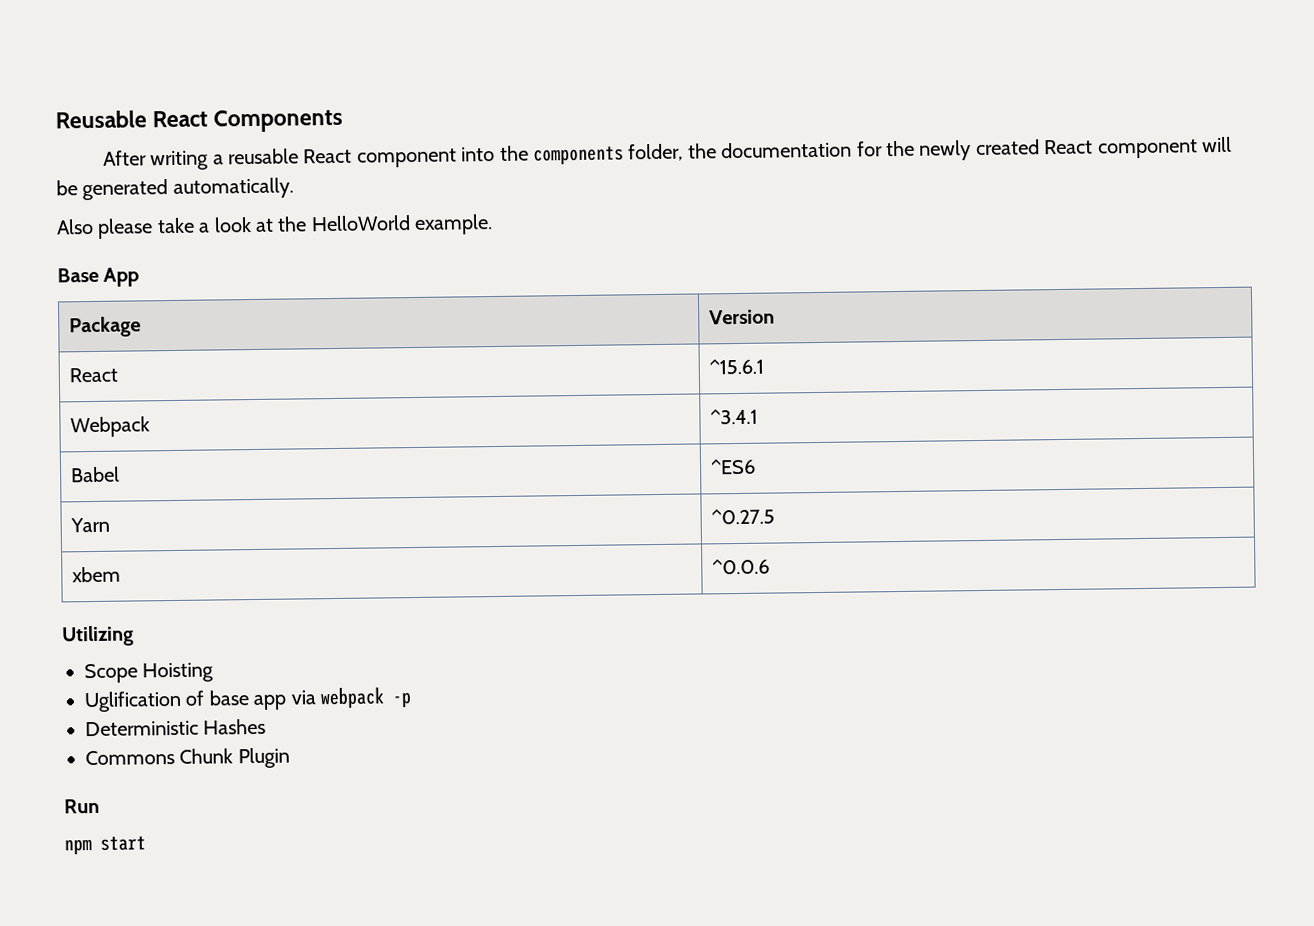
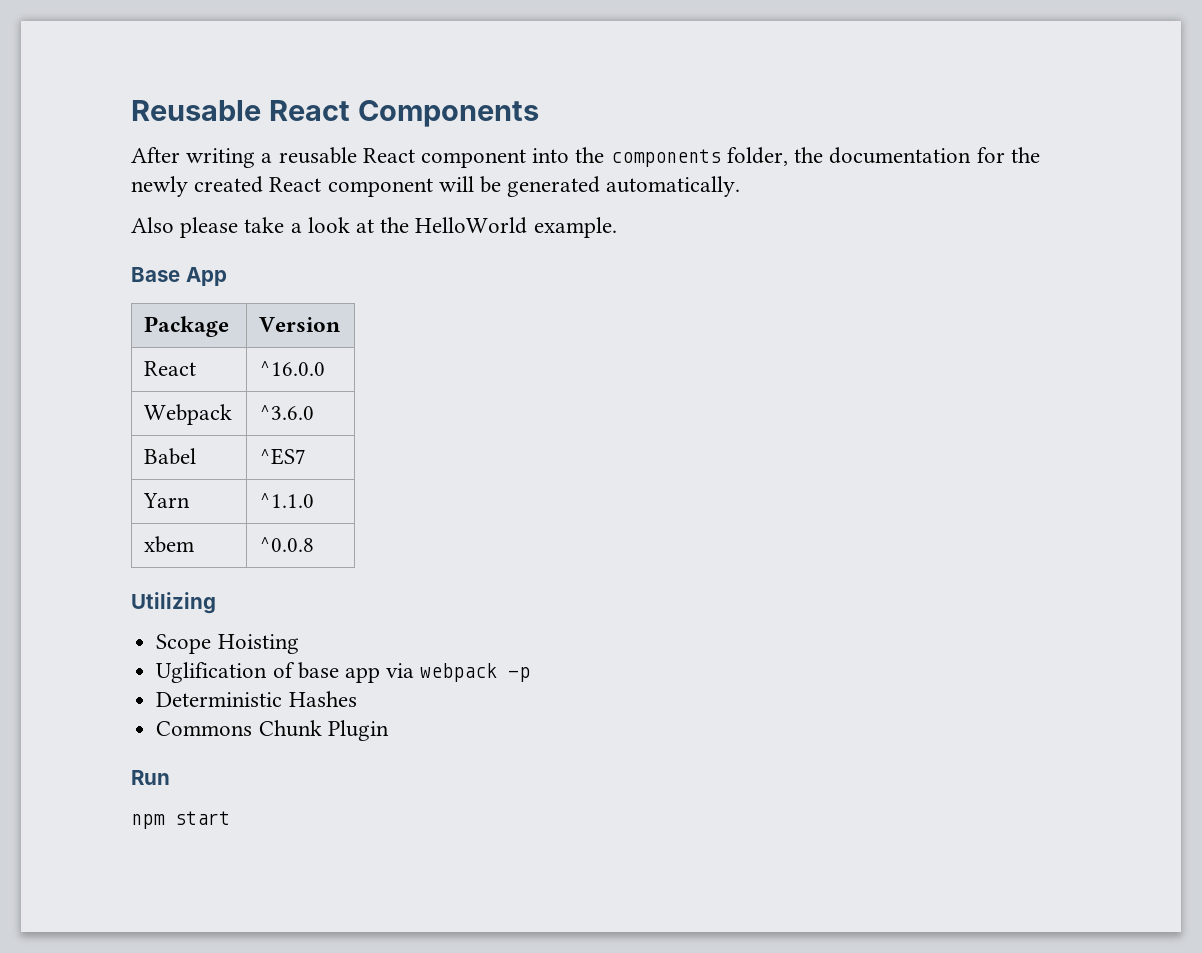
- React | ^15.6.1
+ React | ^16.0.0
- Webpack | ^3.4.1
+ Webpack | ^3.6.0
- Babel | ^ES6
+ Babel | ^ES7
- Yarn | ^0.27.5
+ Yarn | ^1.1.0
- xbem | ^0.0.6
+ xbem | ^0.0.8

